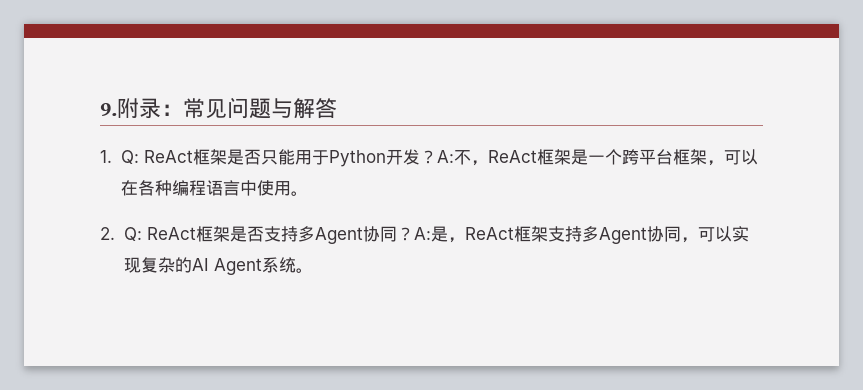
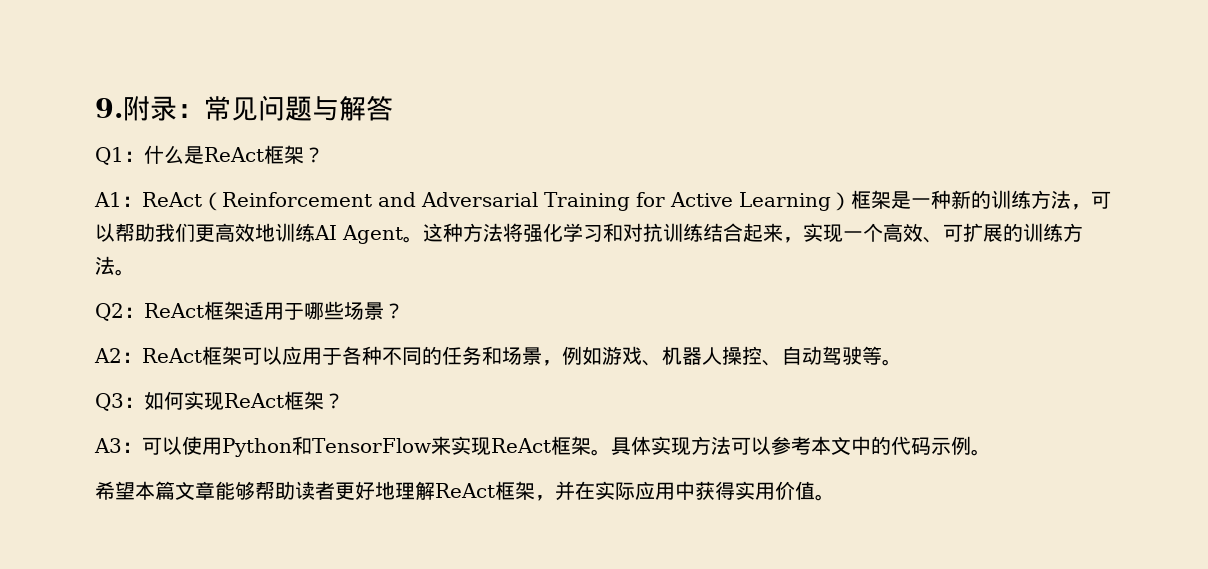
- 1. Q: ReAct框架是否只能用于Python开发？A:不，ReAct框架是一个跨平台框架，可以在各种编程语言中使用。
- 2. Q: ReAct框架是否支持多Agent协同？A:是，ReAct框架支持多Agent协同，可以实现复杂的AI Agent系统。
+ Q1：什么是ReAct框架？
+ A1：ReAct（Reinforcement and Adversarial Training for Active Learning）框架是一种新的训练方法，可以帮助我们更高效地训练AI Agent。这种方法将强化学习和对抗训练结合起来，实现一个高效、可扩展的训练方法。
+ Q2：ReAct框架适用于哪些场景？
+ A2：ReAct框架可以应用于各种不同的任务和场景，例如游戏、机器人操控、自动驾驶等。
+ Q3：如何实现ReAct框架？
+ A3：可以使用Python和TensorFlow来实现ReAct框架。具体实现方法可以参考本文中的代码示例。
+ 希望本篇文章能够帮助读者更好地理解ReAct框架，并在实际应用中获得实用价值。

